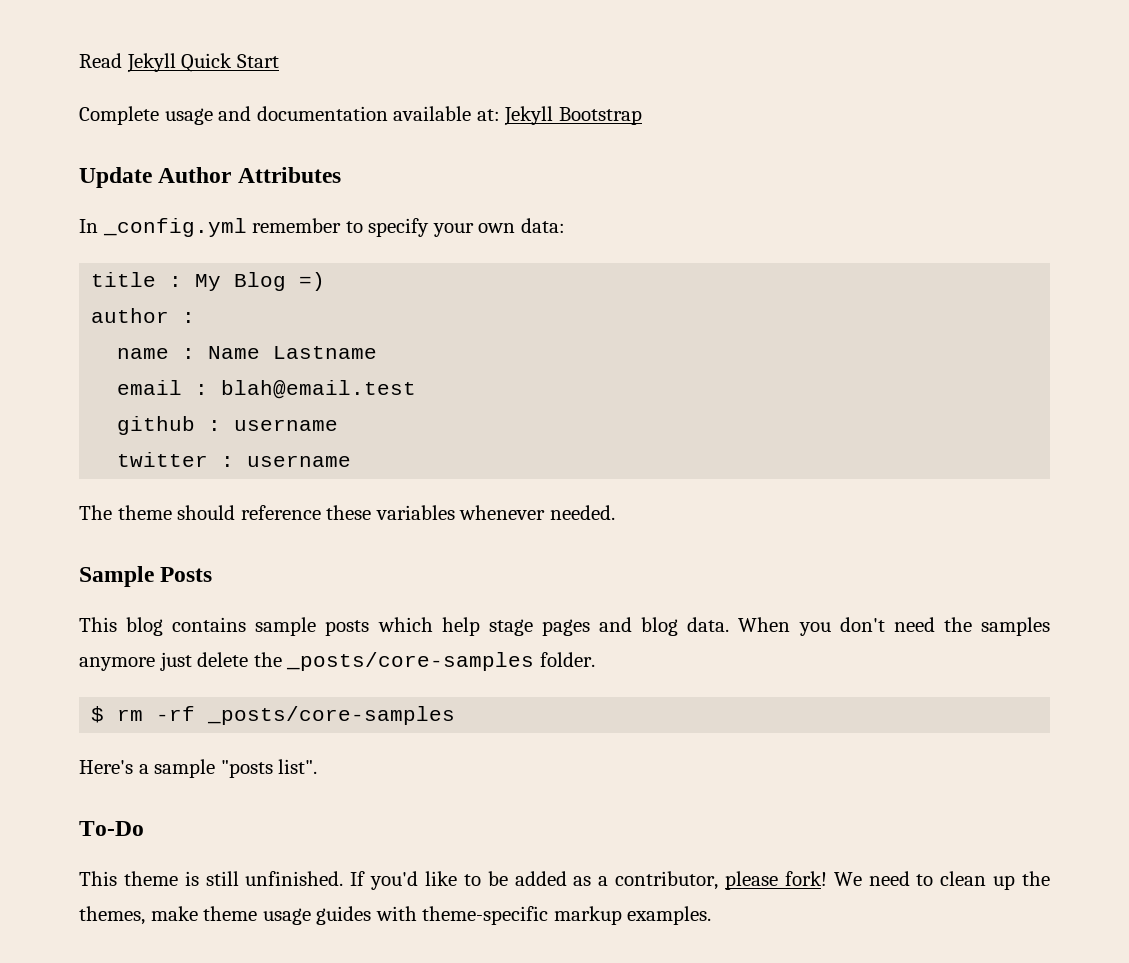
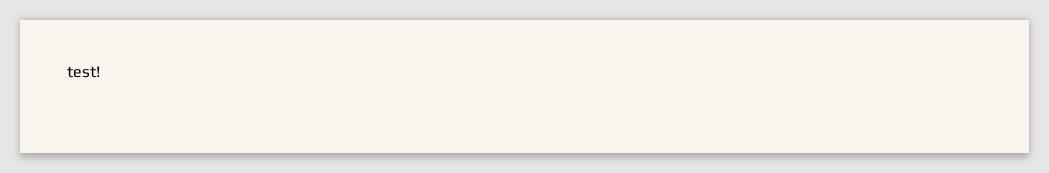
- Read Jekyll Quick Start
- Complete usage and documentation available at: Jekyll Bootstrap
- Update Author Attributes
- In _config.yml remember to specify your own data:
- title : My Blog =)
- author :
- name : Name Lastname
- email : blah@email.test
- github : username
- twitter : username
- The theme should reference these variables whenever needed.
- Sample Posts
- This blog contains sample posts which help stage pages and blog data. When you don't need the samples anymore just delete the _posts/core-samples folder.
- $ rm -rf _posts/core-samples
- Here's a sample "posts list".
- To-Do
- This theme is still unfinished. If you'd like to be added as a contributor, please fork! We need to clean up the themes, make theme usage guides with theme-specific markup examples.
+ test!

